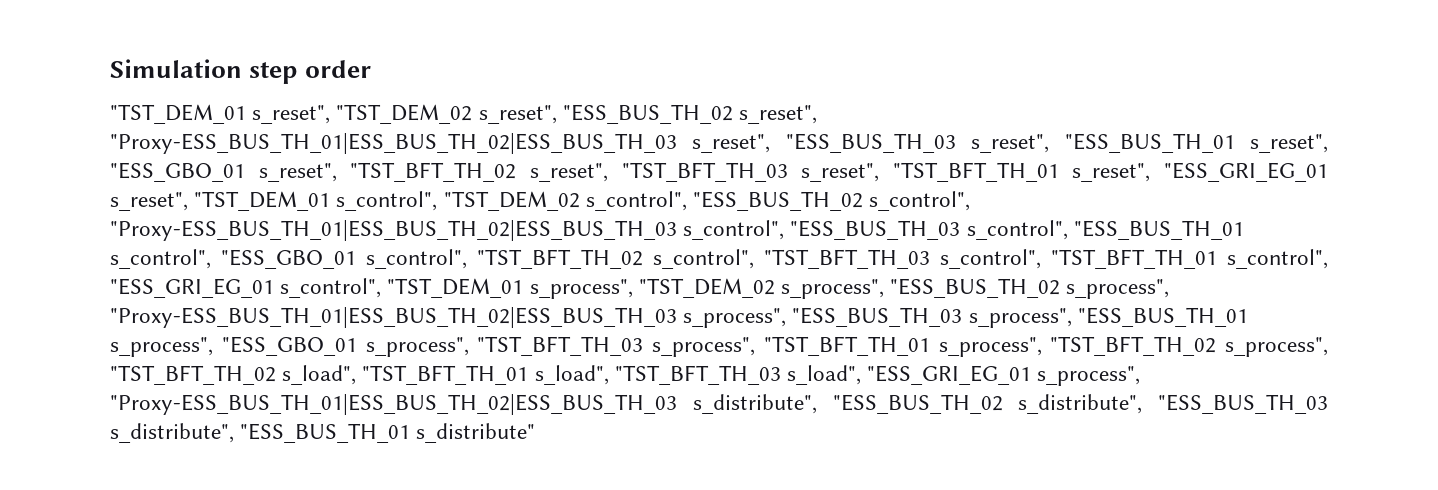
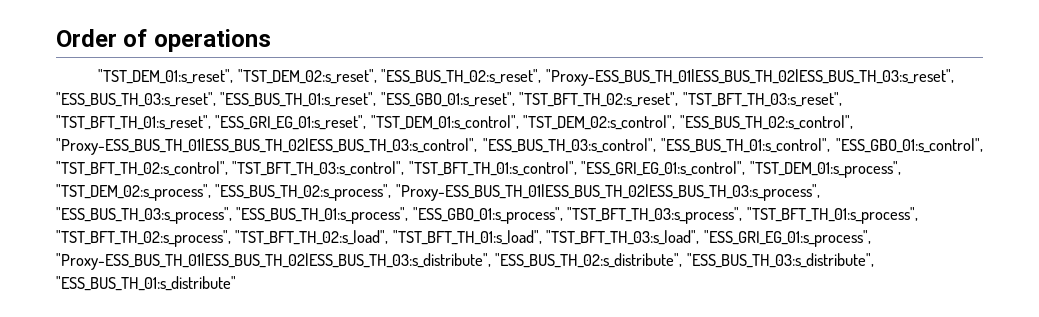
- Simulation step order
- "TST_DEM_01 s_reset", "TST_DEM_02 s_reset", "ESS_BUS_TH_02 s_reset", "Proxy-ESS_BUS_TH_01|ESS_BUS_TH_02|ESS_BUS_TH_03 s_reset", "ESS_BUS_TH_03 s_reset", "ESS_BUS_TH_01 s_reset", "ESS_GBO_01 s_reset", "TST_BFT_TH_02 s_reset", "TST_BFT_TH_03 s_reset", "TST_BFT_TH_01 s_reset", "ESS_GRI_EG_01 s_reset", "TST_DEM_01 s_control", "TST_DEM_02 s_control", "ESS_BUS_TH_02 s_control", "Proxy-ESS_BUS_TH_01|ESS_BUS_TH_02|ESS_BUS_TH_03 s_control", "ESS_BUS_TH_03 s_control", "ESS_BUS_TH_01 s_control", "ESS_GBO_01 s_control", "TST_BFT_TH_02 s_control", "TST_BFT_TH_03 s_control", "TST_BFT_TH_01 s_control", "ESS_GRI_EG_01 s_control", "TST_DEM_01 s_process", "TST_DEM_02 s_process", "ESS_BUS_TH_02 s_process", "Proxy-ESS_BUS_TH_01|ESS_BUS_TH_02|ESS_BUS_TH_03 s_process", "ESS_BUS_TH_03 s_process", "ESS_BUS_TH_01 s_process", "ESS_GBO_01 s_process", "TST_BFT_TH_03 s_process", "TST_BFT_TH_01 s_process", "TST_BFT_TH_02 s_process", "TST_BFT_TH_02 s_load", "TST_BFT_TH_01 s_load", "TST_BFT_TH_03 s_load", "ESS_GRI_EG_01 s_process", "Proxy-ESS_BUS_TH_01|ESS_BUS_TH_02|ESS_BUS_TH_03 s_distribute", "ESS_BUS_TH_02 s_distribute", "ESS_BUS_TH_03 s_distribute", "ESS_BUS_TH_01 s_distribute"
+ Order of operations
+ "TST_DEM_01:s_reset", "TST_DEM_02:s_reset", "ESS_BUS_TH_02:s_reset", "Proxy-ESS_BUS_TH_01|ESS_BUS_TH_02|ESS_BUS_TH_03:s_reset", "ESS_BUS_TH_03:s_reset", "ESS_BUS_TH_01:s_reset", "ESS_GBO_01:s_reset", "TST_BFT_TH_02:s_reset", "TST_BFT_TH_03:s_reset", "TST_BFT_TH_01:s_reset", "ESS_GRI_EG_01:s_reset", "TST_DEM_01:s_control", "TST_DEM_02:s_control", "ESS_BUS_TH_02:s_control", "Proxy-ESS_BUS_TH_01|ESS_BUS_TH_02|ESS_BUS_TH_03:s_control", "ESS_BUS_TH_03:s_control", "ESS_BUS_TH_01:s_control", "ESS_GBO_01:s_control", "TST_BFT_TH_02:s_control", "TST_BFT_TH_03:s_control", "TST_BFT_TH_01:s_control", "ESS_GRI_EG_01:s_control", "TST_DEM_01:s_process", "TST_DEM_02:s_process", "ESS_BUS_TH_02:s_process", "Proxy-ESS_BUS_TH_01|ESS_BUS_TH_02|ESS_BUS_TH_03:s_process", "ESS_BUS_TH_03:s_process", "ESS_BUS_TH_01:s_process", "ESS_GBO_01:s_process", "TST_BFT_TH_03:s_process", "TST_BFT_TH_01:s_process", "TST_BFT_TH_02:s_process", "TST_BFT_TH_02:s_load", "TST_BFT_TH_01:s_load", "TST_BFT_TH_03:s_load", "ESS_GRI_EG_01:s_process", "Proxy-ESS_BUS_TH_01|ESS_BUS_TH_02|ESS_BUS_TH_03:s_distribute", "ESS_BUS_TH_02:s_distribute", "ESS_BUS_TH_03:s_distribute", "ESS_BUS_TH_01:s_distribute"

